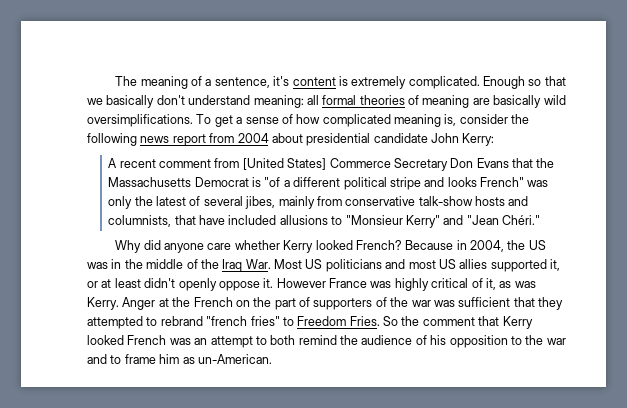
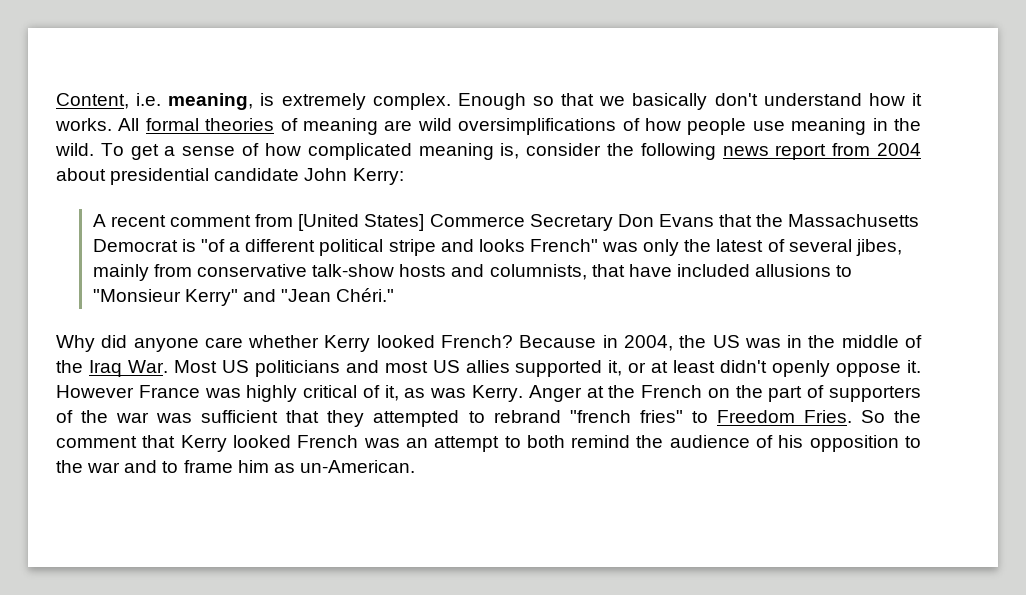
- The meaning of a sentence, it's content is extremely complicated.
+ Content, i.e. meaning, is extremely complex.
- Enough so that we basically don't understand meaning: all formal theories of meaning are basically wild oversimplifications.
+ Enough so that we basically don't understand how it works. All formal theories of meaning are wild oversimplifications of how people use meaning in the wild.

